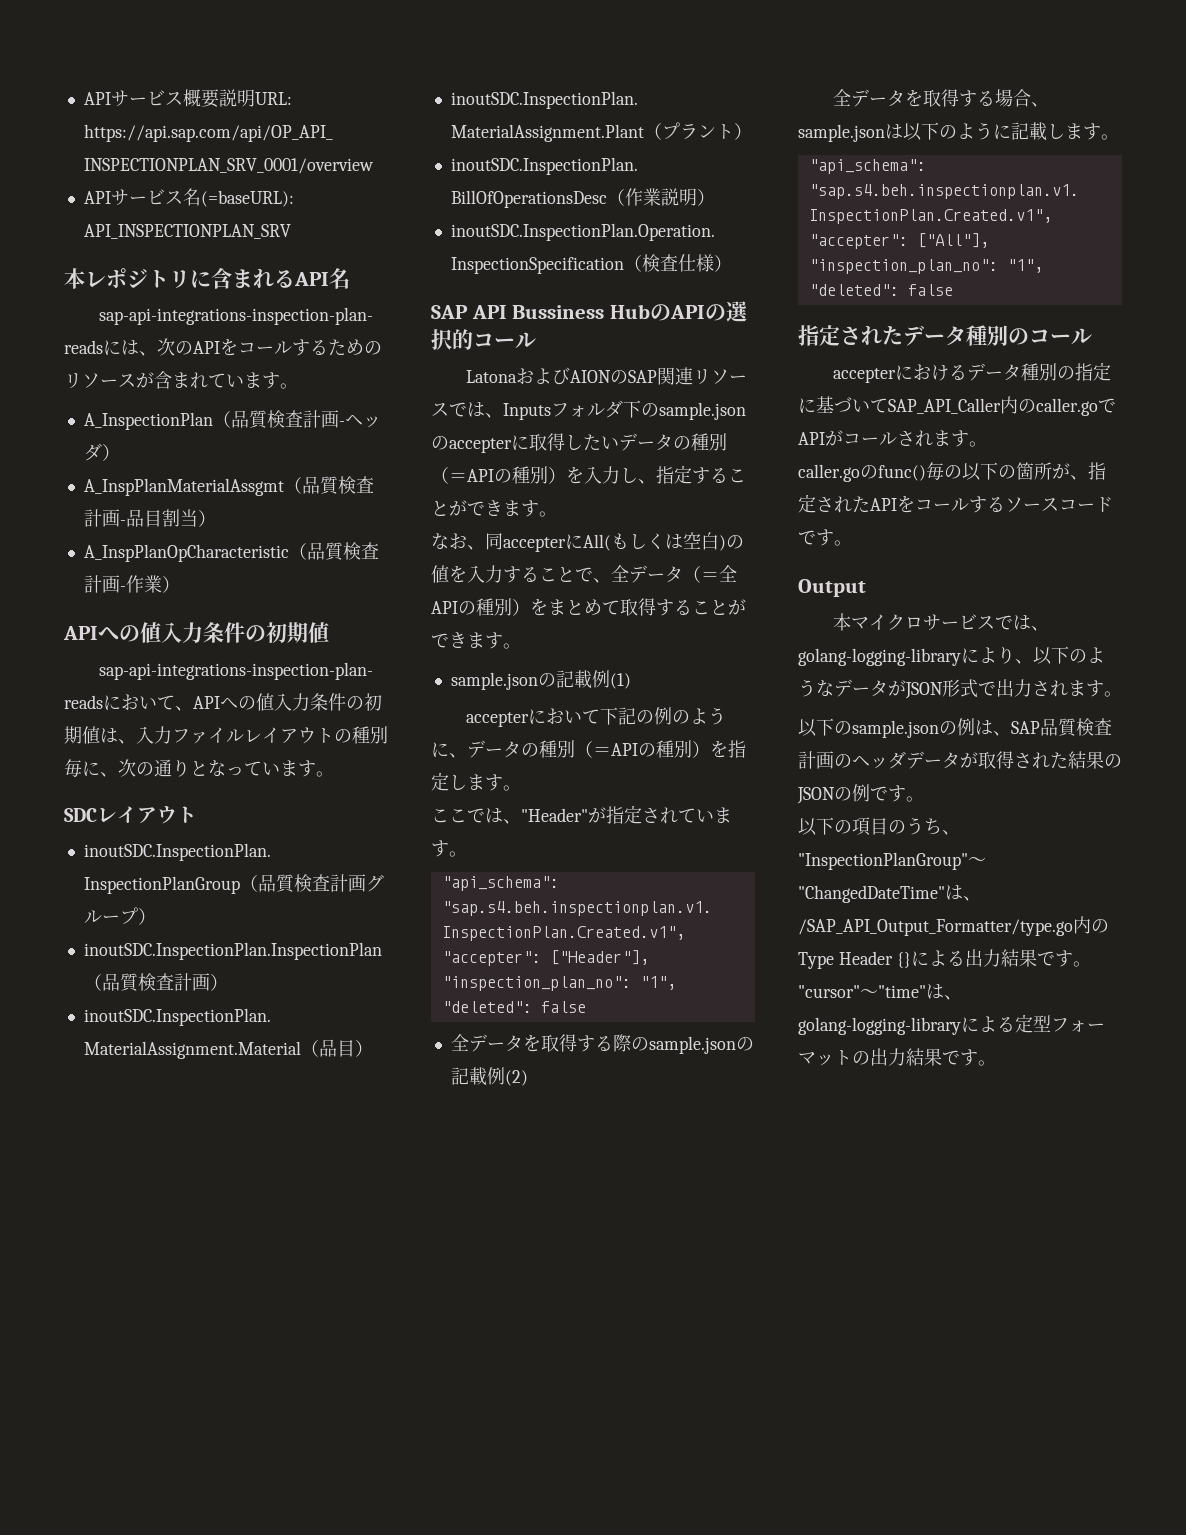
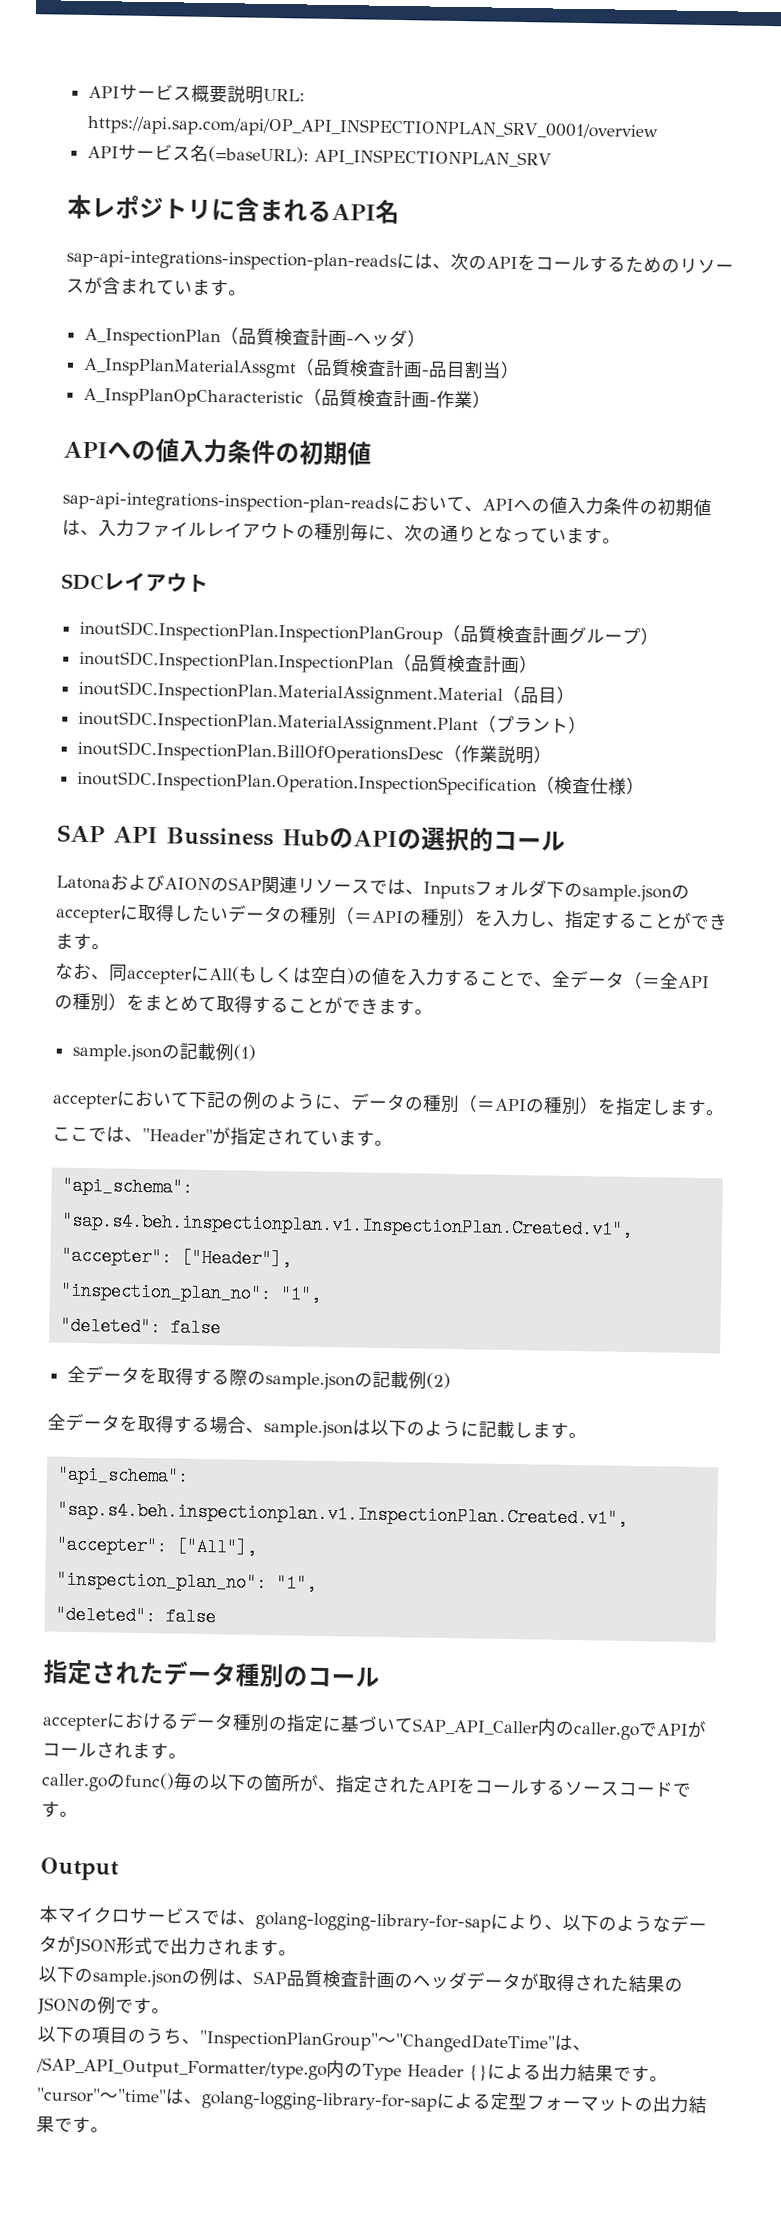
- 本マイクロサービスでは、golang-logging-libraryにより、以下のようなデータがJSON形式で出力されます。
+ 本マイクロサービスでは、golang-logging-library-for-sapにより、以下のようなデータがJSON形式で出力されます。
- "cursor"～"time"は、golang-logging-libraryによる定型フォーマットの出力結果です。
+ "cursor"～"time"は、golang-logging-library-for-sapによる定型フォーマットの出力結果です。

